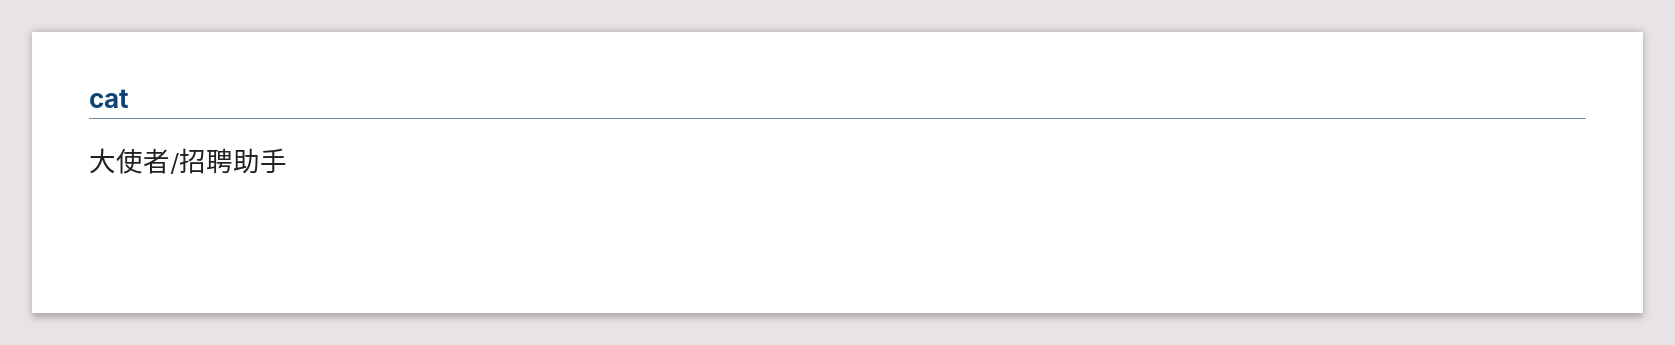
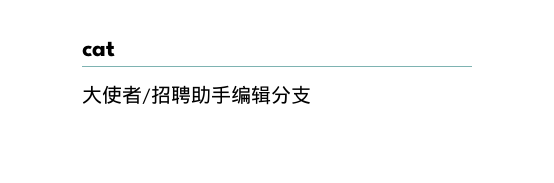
- 大使者/招聘助手
+ 大使者/招聘助手编辑分支

